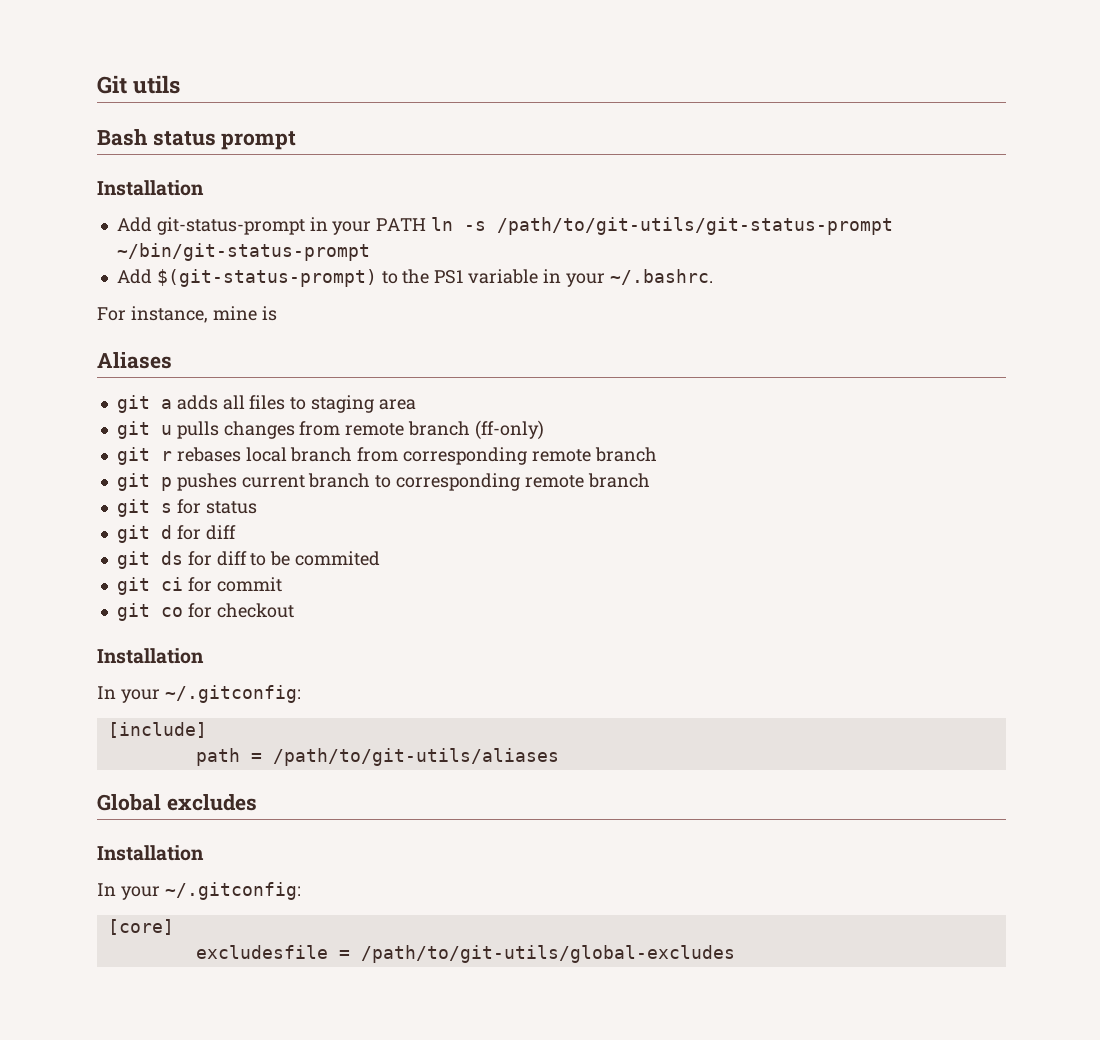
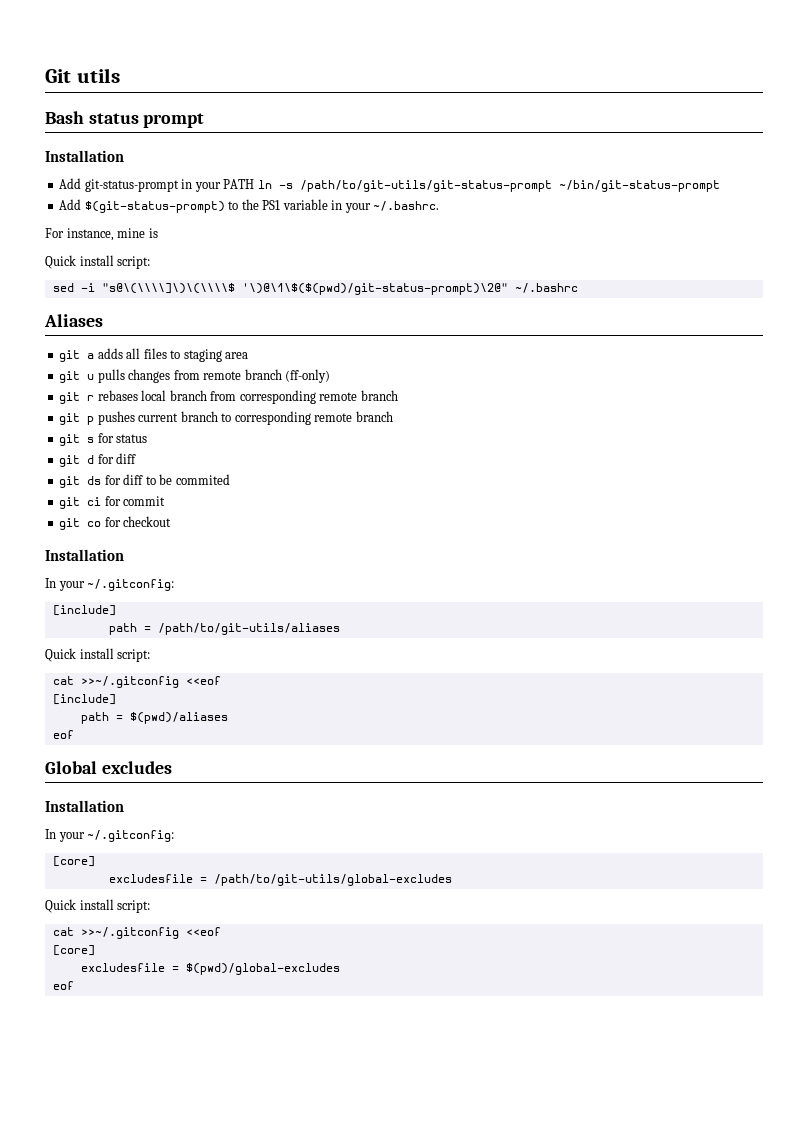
  For instance, mine is
+ Quick install script:
+ sed -i "s@\(\\\\]\)\(\\\\$ '\)@\1\$($(pwd)/git-status-prompt)\2@" ~/.bashrc
  path = /path/to/git-utils/aliases
+ Quick install script:
+ cat >>~/.gitconfig <<eof
+ [include]
+ path = $(pwd)/aliases
+ eof
  excludesfile = /path/to/git-utils/global-excludes
+ Quick install script:
+ cat >>~/.gitconfig <<eof
+ [core]
+ excludesfile = $(pwd)/global-excludes
+ eof

